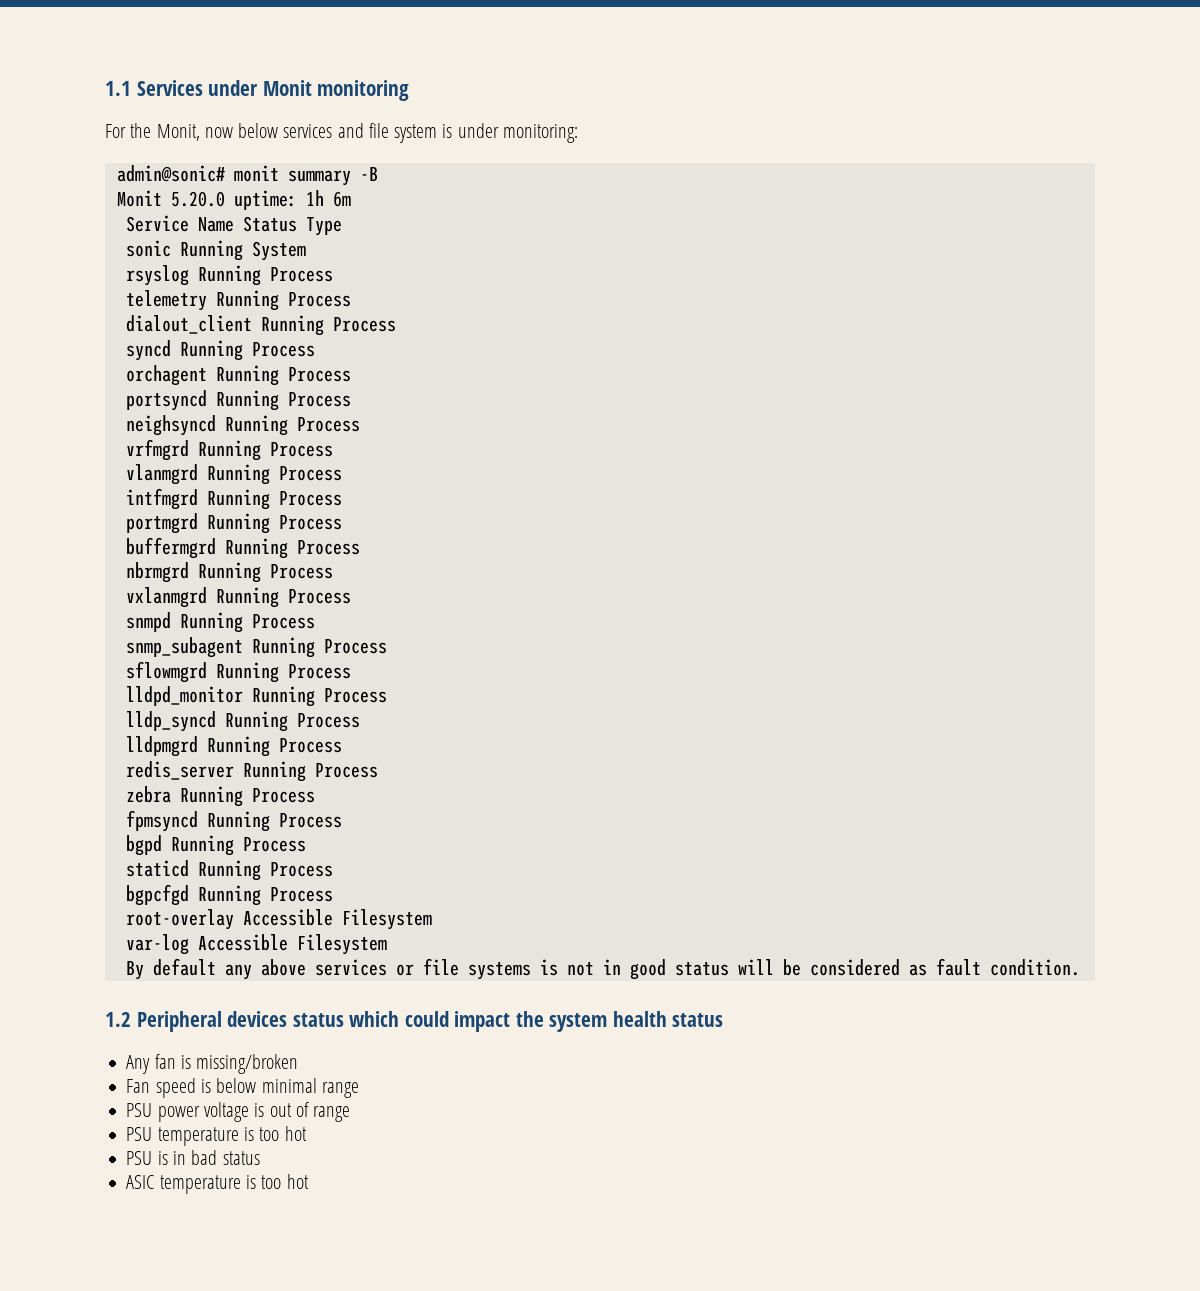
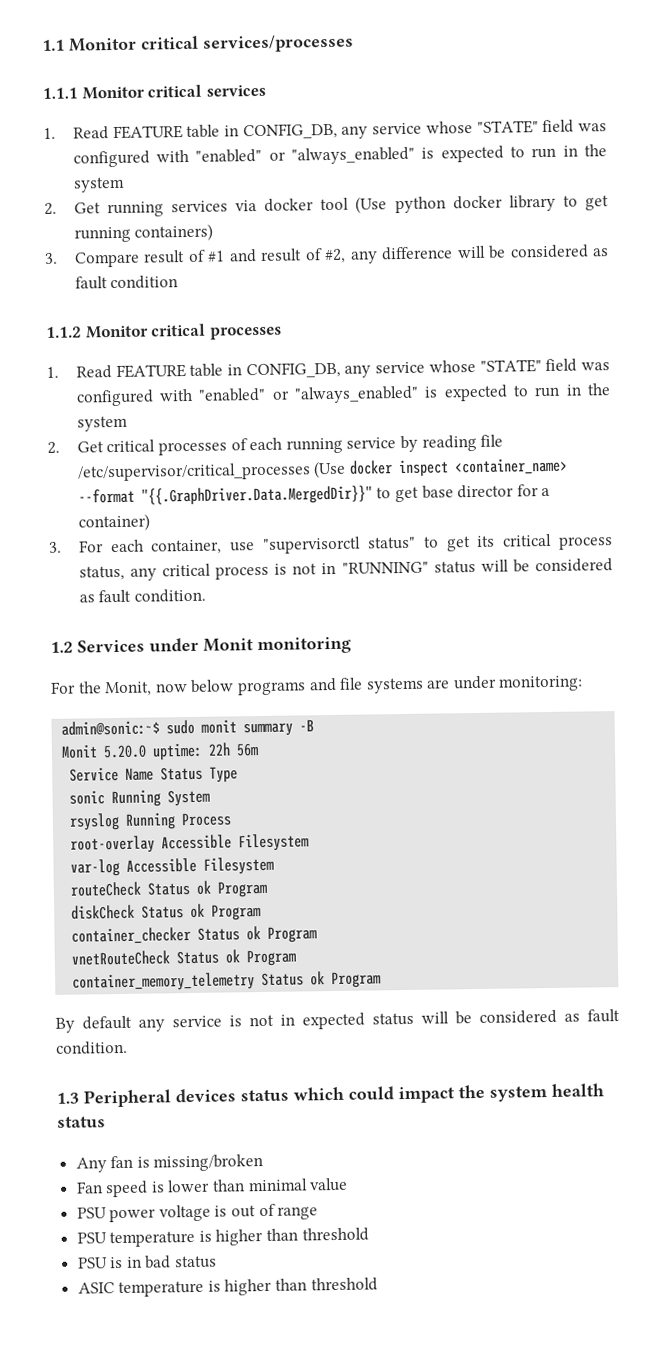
- 1.1 Services under Monit monitoring
+ 1.1 Monitor critical services/processes
+ 1.1.1 Monitor critical services
+ 1. Read FEATURE table in CONFIG_DB, any service whose "STATE" field was configured with "enabled" or "always_enabled" is expected to run in the system
+ 2. Get running services via docker tool (Use python docker library to get running containers)
+ 3. Compare result of #1 and result of #2, any difference will be considered as fault condition
+ 1.1.2 Monitor critical processes
+ 1. Read FEATURE table in CONFIG_DB, any service whose "STATE" field was configured with "enabled" or "always_enabled" is expected to run in the system
+ 2. Get critical processes of each running service by reading file /etc/supervisor/critical_processes (Use docker inspect <container_name> --format "{{.GraphDriver.Data.MergedDir}}" to get base director for a container)
+ 3. For each container, use "supervisorctl status" to get its critical process status, any critical process is not in "RUNNING" status will be considered as fault condition.
+ 1.2 Services under Monit monitoring
- For the Monit, now below services and file system is under monitoring:
+ For the Monit, now below programs and file systems are under monitoring:
- admin@sonic# monit summary -B
+ admin@sonic:~$ sudo monit summary -B
- Monit 5.20.0 uptime: 1h 6m
+ Monit 5.20.0 uptime: 22h 56m
- telemetry Running Process
- dialout_client Running Process
- syncd Running Process
- orchagent Running Process
- portsyncd Running Process
- neighsyncd Running Process
- vrfmgrd Running Process
- vlanmgrd Running Process
- intfmgrd Running Process
- portmgrd Running Process
- buffermgrd Running Process
- nbrmgrd Running Process
- vxlanmgrd Running Process
- snmpd Running Process
- snmp_subagent Running Process
- sflowmgrd Running Process
- lldpd_monitor Running Process
- lldp_syncd Running Process
- lldpmgrd Running Process
- redis_server Running Process
- zebra Running Process
- fpmsyncd Running Process
- bgpd Running Process
- staticd Running Process
- bgpcfgd Running Process
- By default any above services or file systems is not in good status will be considered as fault condition.
- 1.2 Peripheral devices status which could impact the system health status
+ routeCheck Status ok Program
+ diskCheck Status ok Program
+ container_checker Status ok Program
+ vnetRouteCheck Status ok Program
+ container_memory_telemetry Status ok Program
+ By default any service is not in expected status will be considered as fault condition.
+ 1.3 Peripheral devices status which could impact the system health status
- Fan speed is below minimal range
+ Fan speed is lower than minimal value
- PSU temperature is too hot
+ PSU temperature is higher than threshold
- ASIC temperature is too hot
+ ASIC temperature is higher than threshold

